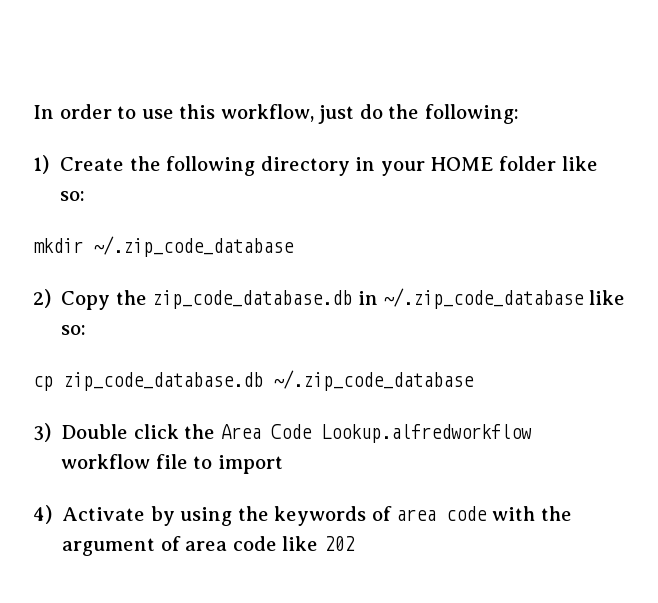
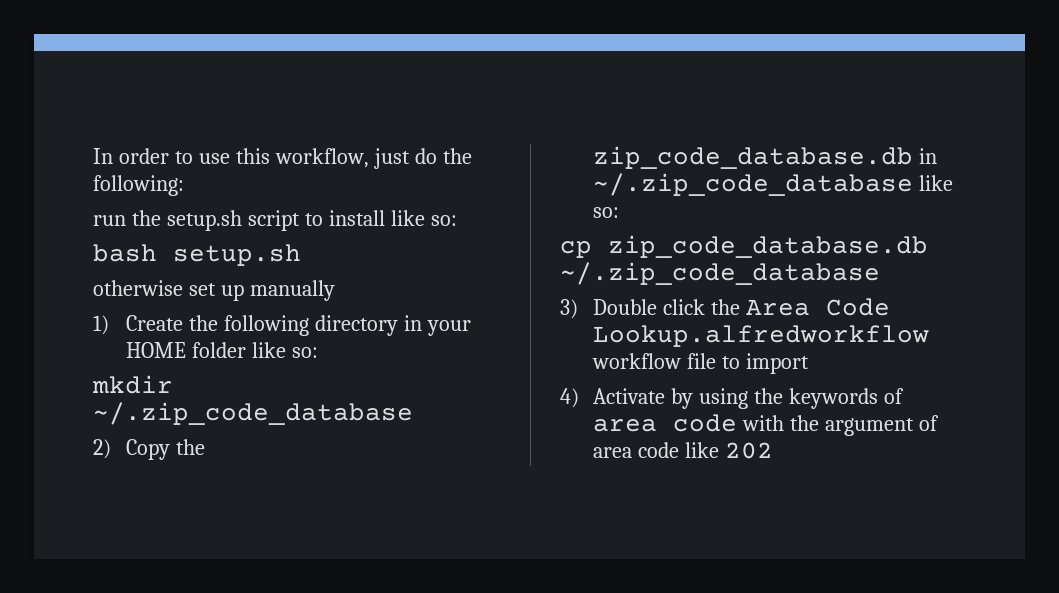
+ run the setup.sh script to install like so:
+ bash setup.sh
+ otherwise set up manually

